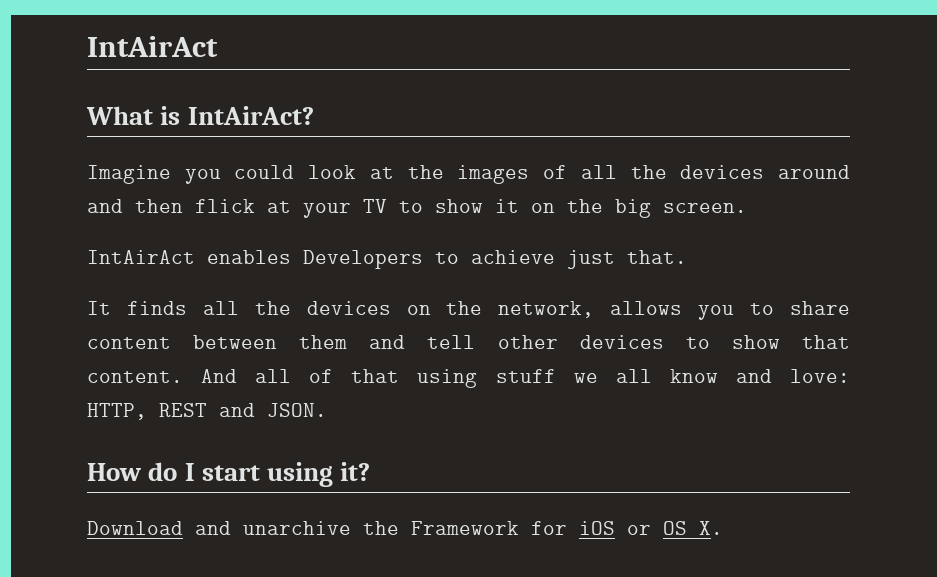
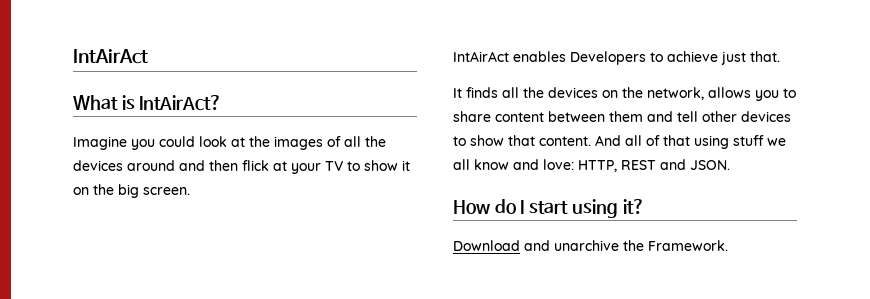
- Download and unarchive the Framework for iOS or OS X.
+ Download and unarchive the Framework.

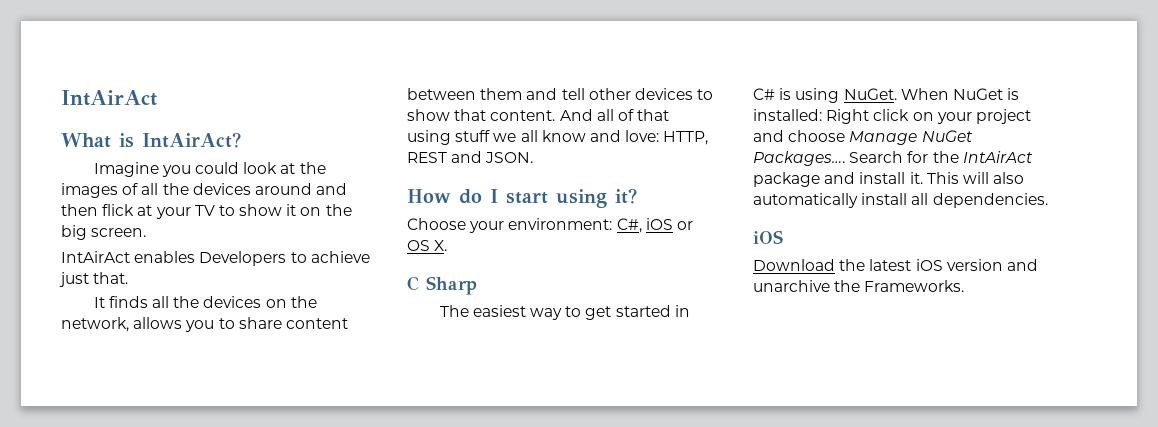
- Download and unarchive the Framework.
+ Choose your environment: C#, iOS or OS X.
+ C Sharp
+ The easiest way to get started in C# is using NuGet. When NuGet is installed: Right click on your project and choose Manage NuGet Packages…. Search for the IntAirAct package and install it. This will also automatically install all dependencies.
+ iOS
+ Download the latest iOS version and unarchive the Frameworks.

